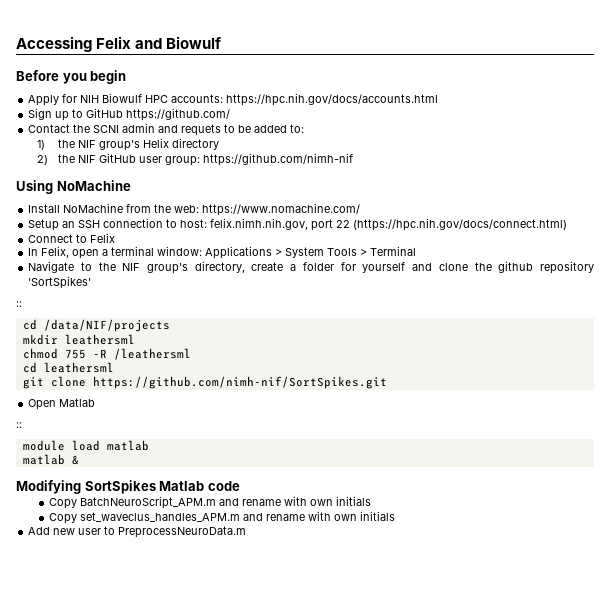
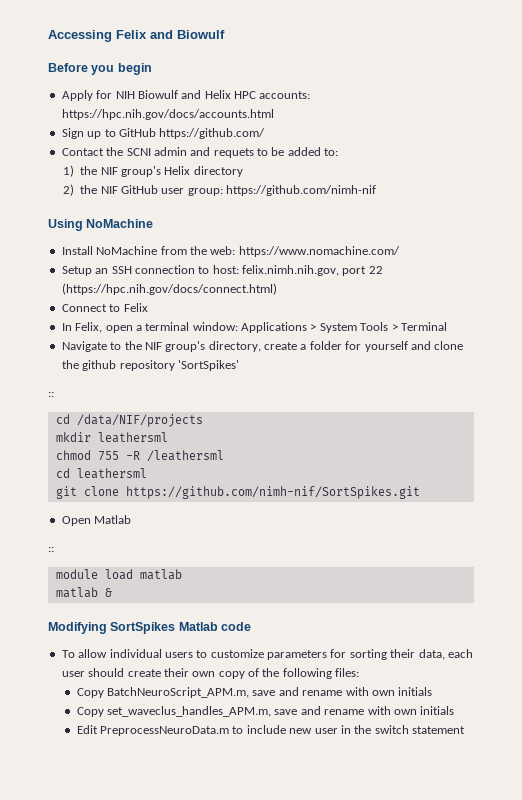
- Apply for NIH Biowulf HPC accounts: https://hpc.nih.gov/docs/accounts.html
+ Apply for NIH Biowulf and Helix HPC accounts: https://hpc.nih.gov/docs/accounts.html
- Copy BatchNeuroScript_APM.m and rename with own initials
+ To allow individual users to customize parameters for sorting their data, each user should create their own copy of the following files:
+ Copy BatchNeuroScript_APM.m, save and rename with own initials
- Copy set_waveclus_handles_APM.m and rename with own initials
- Add new user to PreprocessNeuroData.m
+ Copy set_waveclus_handles_APM.m, save and rename with own initials
+ Edit PreprocessNeuroData.m to include new user in the switch statement

